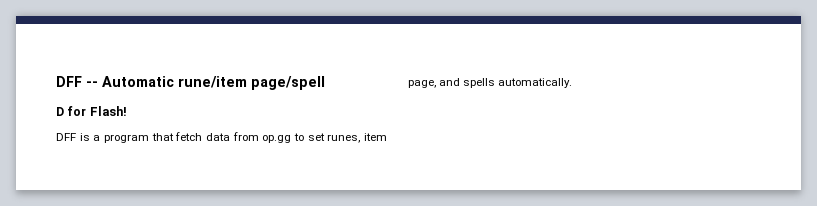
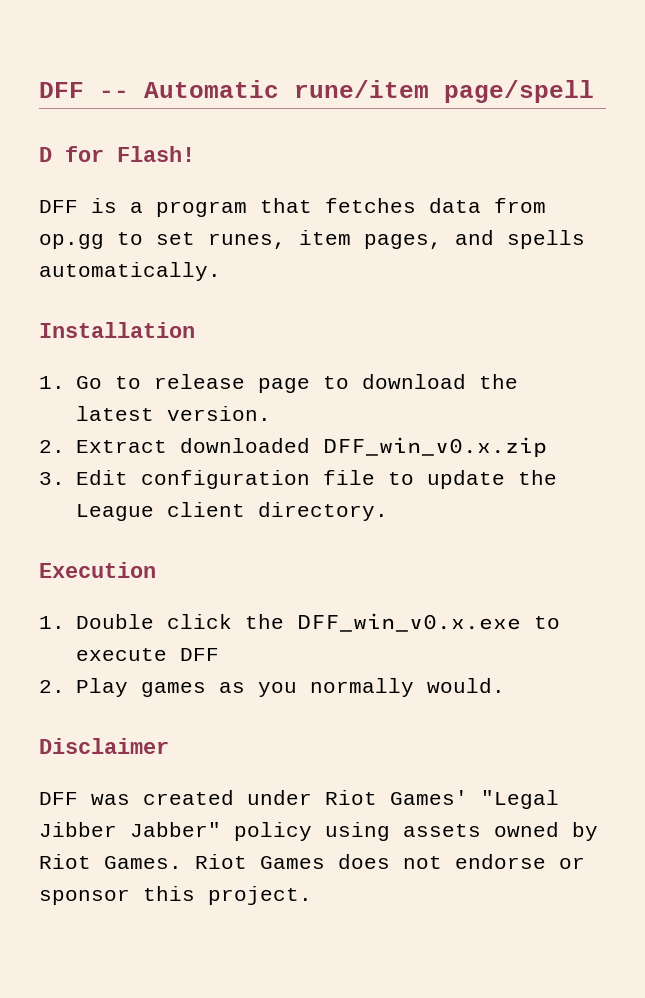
- DFF is a program that fetch data from op.gg to set runes, item page, and spells automatically.
+ DFF is a program that fetches data from op.gg to set runes, item pages, and spells automatically.
+ Installation
+ 1. Go to release page to download the latest version.
+ 2. Extract downloaded DFF_win_v0.x.zip
+ 3. Edit configuration file to update the League client directory.
+ Execution
+ 1. Double click the DFF_win_v0.x.exe to execute DFF
+ 2. Play games as you normally would.
+ Disclaimer
+ DFF was created under Riot Games' "Legal Jibber Jabber" policy using assets owned by Riot Games. Riot Games does not endorse or sponsor this project.

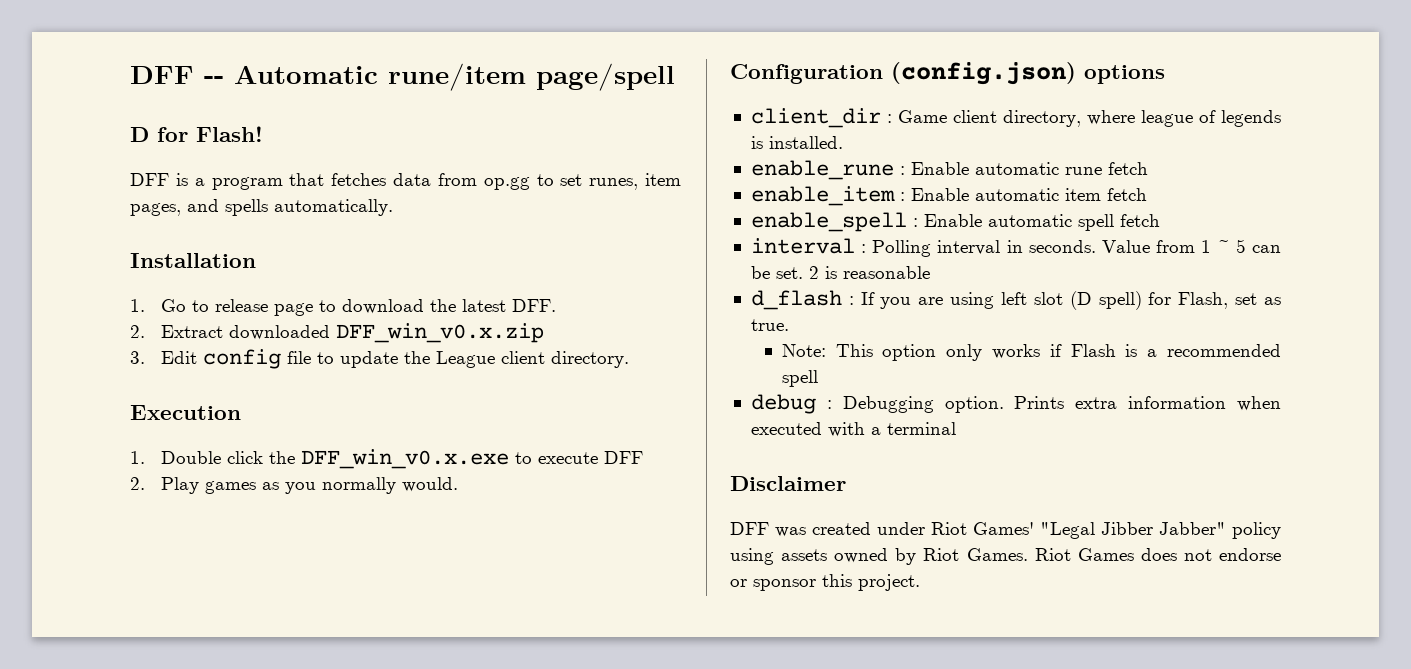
- 1. Go to release page to download the latest version.
+ 1. Go to release page to download the latest DFF.
- 3. Edit configuration file to update the League client directory.
+ 3. Edit config file to update the League client directory.
+ Configuration (config.json) options
+ client_dir : Game client directory, where league of legends is installed.
+ enable_rune : Enable automatic rune fetch
+ enable_item : Enable automatic item fetch
+ enable_spell : Enable automatic spell fetch
+ interval : Polling interval in seconds. Value from 1 ~ 5 can be set. 2 is reasonable
+ d_flash : If you are using left slot (D spell) for Flash, set as true.
+ Note: This option only works if Flash is a recommended spell
+ debug : Debugging option. Prints extra information when executed with a terminal

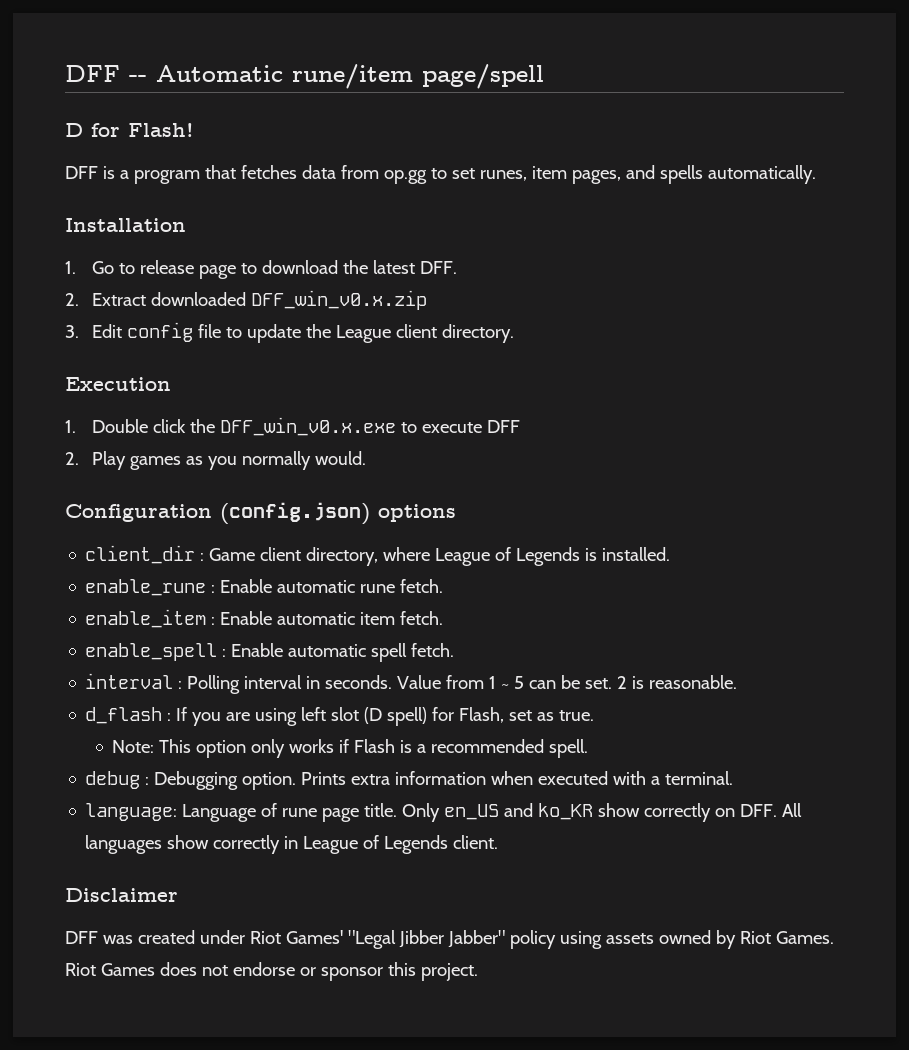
- client_dir : Game client directory, where league of legends is installed.
+ client_dir : Game client directory, where League of Legends is installed.
- enable_rune : Enable automatic rune fetch
+ enable_rune : Enable automatic rune fetch.
- enable_item : Enable automatic item fetch
+ enable_item : Enable automatic item fetch.
- enable_spell : Enable automatic spell fetch
+ enable_spell : Enable automatic spell fetch.
- 2 is reasonable
+ 2 is reasonable.
- Note: This option only works if Flash is a recommended spell
+ Note: This option only works if Flash is a recommended spell.
- Prints extra information when executed with a terminal
+ Prints extra information when executed with a terminal.
+ language: Language of rune page title. Only en_US and ko_KR show correctly on DFF. All languages show correctly in League of Legends client.

